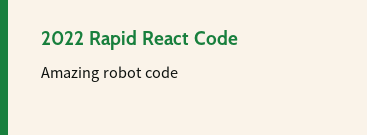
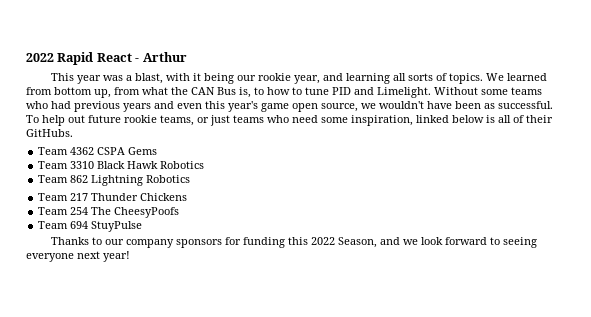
- 2022 Rapid React Code
- Amazing robot code
+ 2022 Rapid React - Arthur
+ This year was a blast, with it being our rookie year, and learning all sorts of topics. We learned from bottom up, from what the CAN Bus is, to how to tune PID and Limelight. Without some teams who had previous years and even this year's game open source, we wouldn't have been as successful. To help out future rookie teams, or just teams who need some inspiration, linked below is all of their GitHubs.
+ Team 4362 CSPA Gems
+ Team 3310 Black Hawk Robotics
+ Team 862 Lightning Robotics
+ Team 217 Thunder Chickens
+ Team 254 The CheesyPoofs
+ Team 694 StuyPulse
+ Thanks to our company sponsors for funding this 2022 Season, and we look forward to seeing everyone next year!

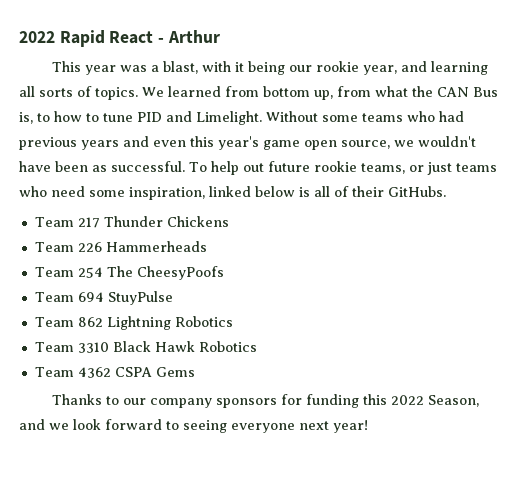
- Team 4362 CSPA Gems
- Team 3310 Black Hawk Robotics
- Team 862 Lightning Robotics
+ Team 226 Hammerheads
+ Team 862 Lightning Robotics
+ Team 3310 Black Hawk Robotics
+ Team 4362 CSPA Gems

